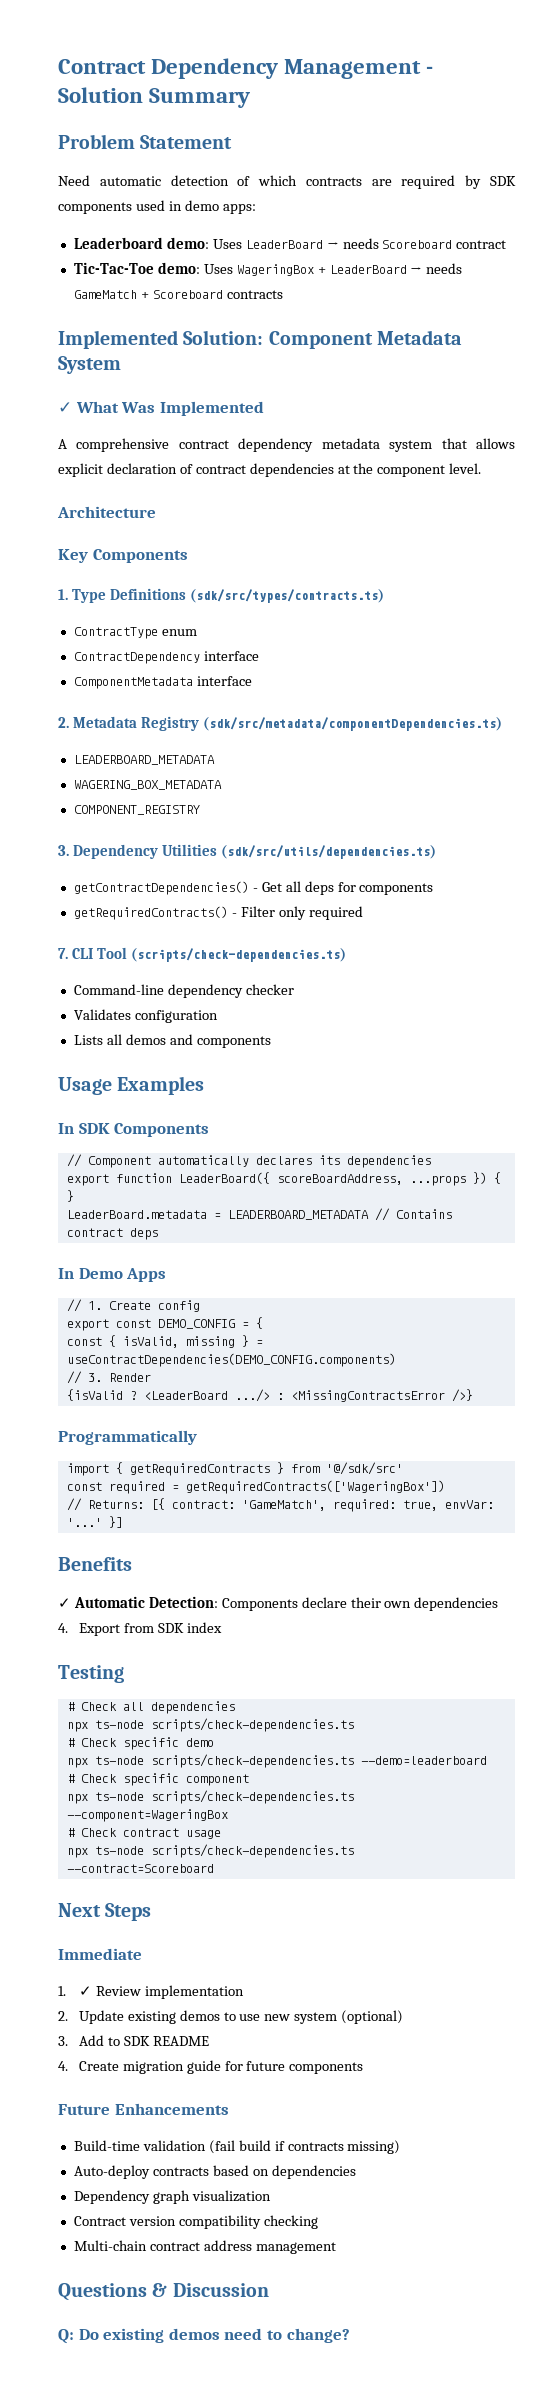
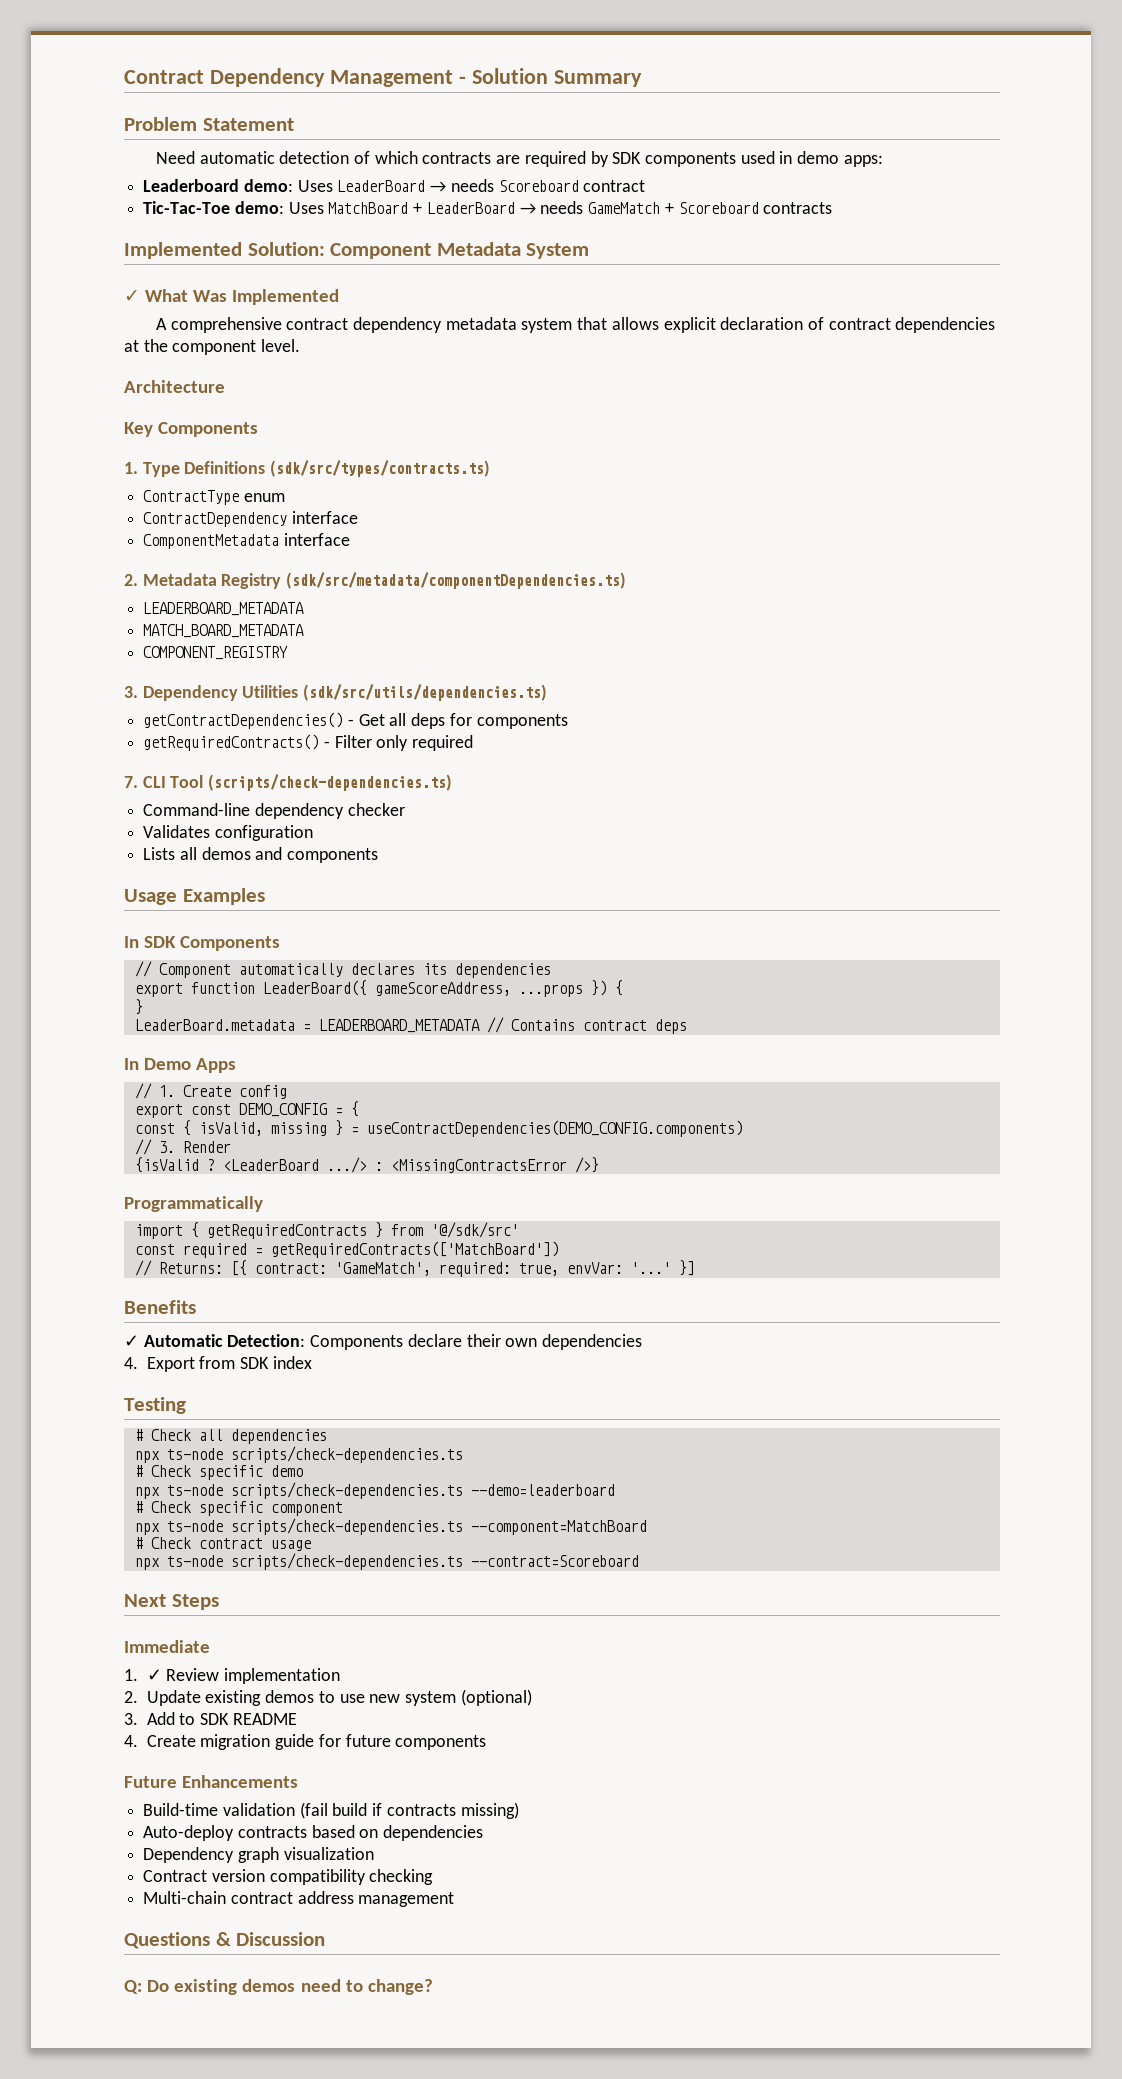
- Tic-Tac-Toe demo: Uses WageringBox + LeaderBoard → needs GameMatch + Scoreboard contracts
+ Tic-Tac-Toe demo: Uses MatchBoard + LeaderBoard → needs GameMatch + Scoreboard contracts
- WAGERING_BOX_METADATA
+ MATCH_BOARD_METADATA
- export function LeaderBoard({ scoreBoardAddress, ...props }) {
+ export function LeaderBoard({ gameScoreAddress, ...props }) {
- const required = getRequiredContracts(['WageringBox'])
+ const required = getRequiredContracts(['MatchBoard'])
- npx ts-node scripts/check-dependencies.ts --component=WageringBox
+ npx ts-node scripts/check-dependencies.ts --component=MatchBoard

